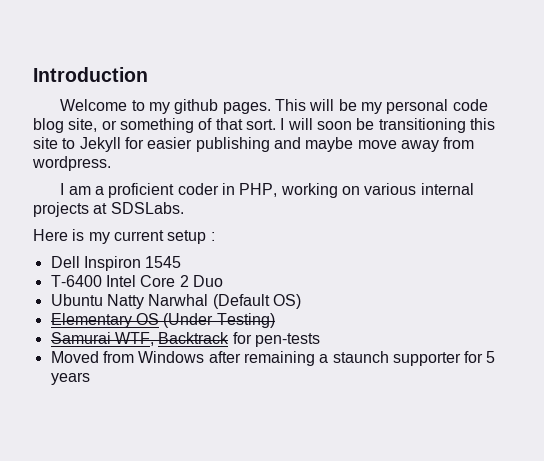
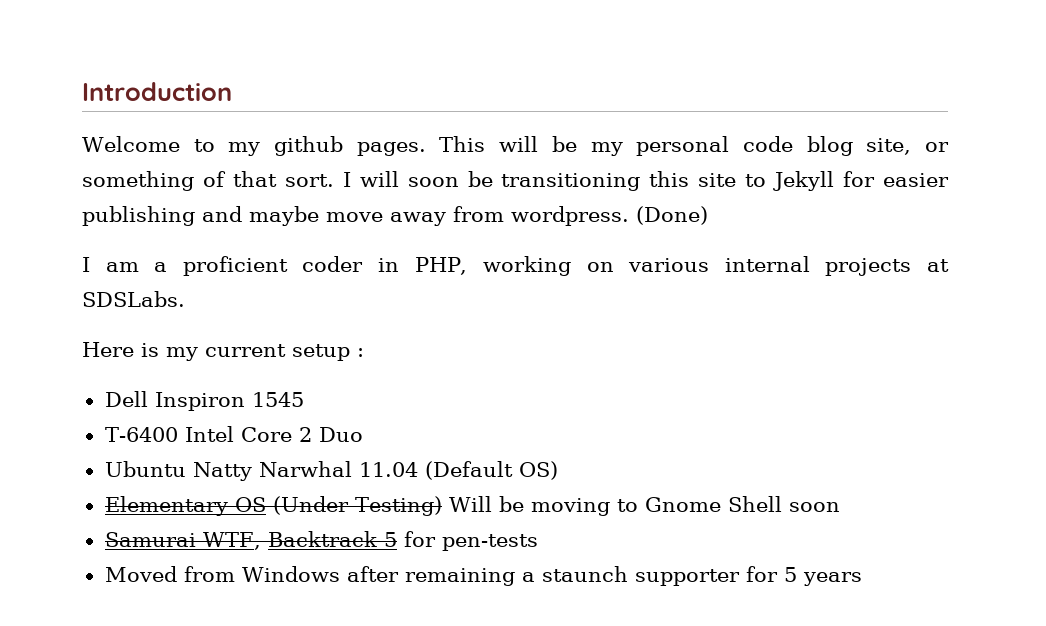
+ (Done)
- Ubuntu Natty Narwhal (Default OS)
+ Ubuntu Natty Narwhal 11.04 (Default OS)
- Elementary OS (Under Testing)
+ Elementary OS (Under Testing) Will be moving to Gnome Shell soon
- Samurai WTF, Backtrack for pen-tests
+ Samurai WTF, Backtrack 5 for pen-tests

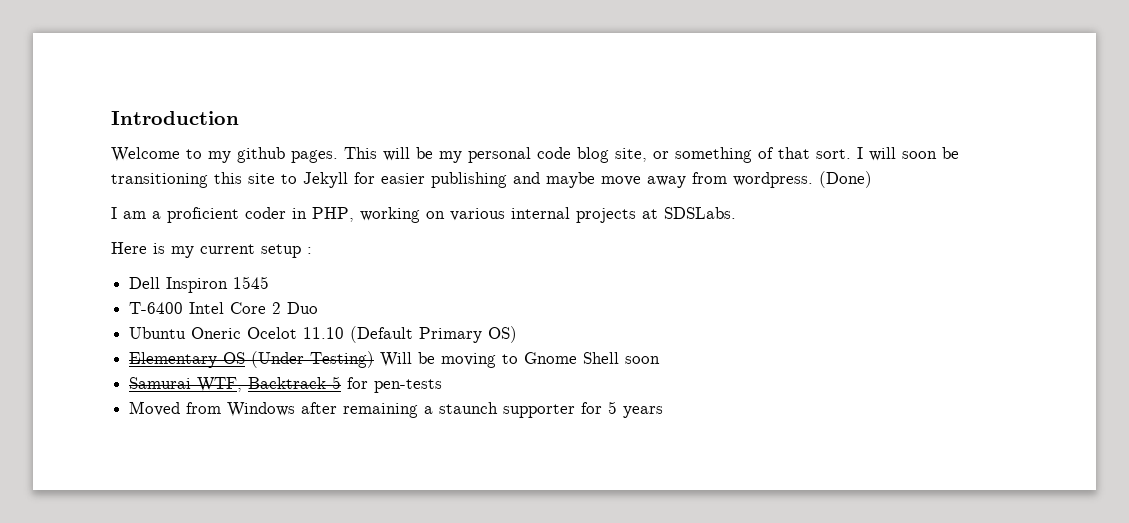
- Ubuntu Natty Narwhal 11.04 (Default OS)
+ Ubuntu Oneric Ocelot 11.10 (Default Primary OS)

